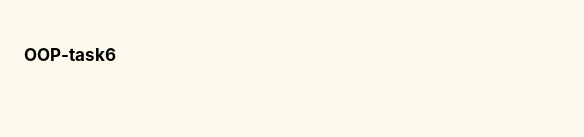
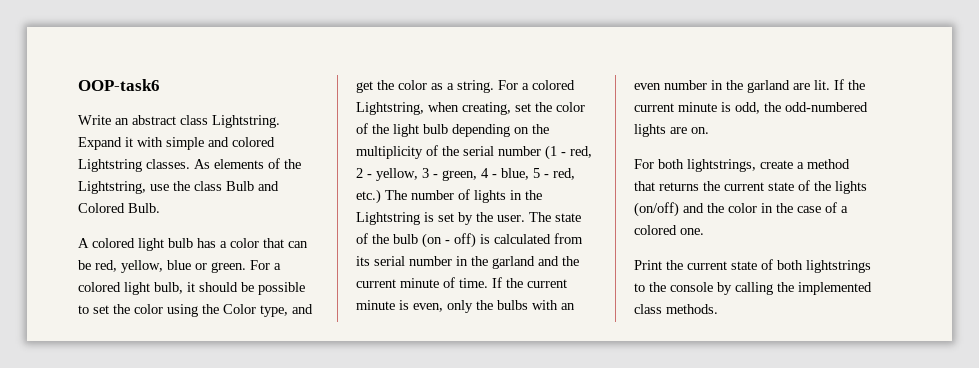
+ Write an abstract class Lightstring. Expand it with simple and colored Lightstring classes. As elements of the Lightstring, use the class Bulb and Colored Bulb.
+ A colored light bulb has a color that can be red, yellow, blue or green. For a colored light bulb, it should be possible to set the color using the Color type, and get the color as a string. For a colored Lightstring, when creating, set the color of the light bulb depending on the multiplicity of the serial number (1 - red, 2 - yellow, 3 - green, 4 - blue, 5 - red, etc.) The number of lights in the Lightstring is set by the user. The state of the bulb (on - off) is calculated from its serial number in the garland and the current minute of time. If the current minute is even, only the bulbs with an even number in the garland are lit. If the current minute is odd, the odd-numbered lights are on.
+ For both lightstrings, create a method that returns the current state of the lights (on/off) and the color in the case of a colored one.
+ Print the current state of both lightstrings to the console by calling the implemented class methods.

